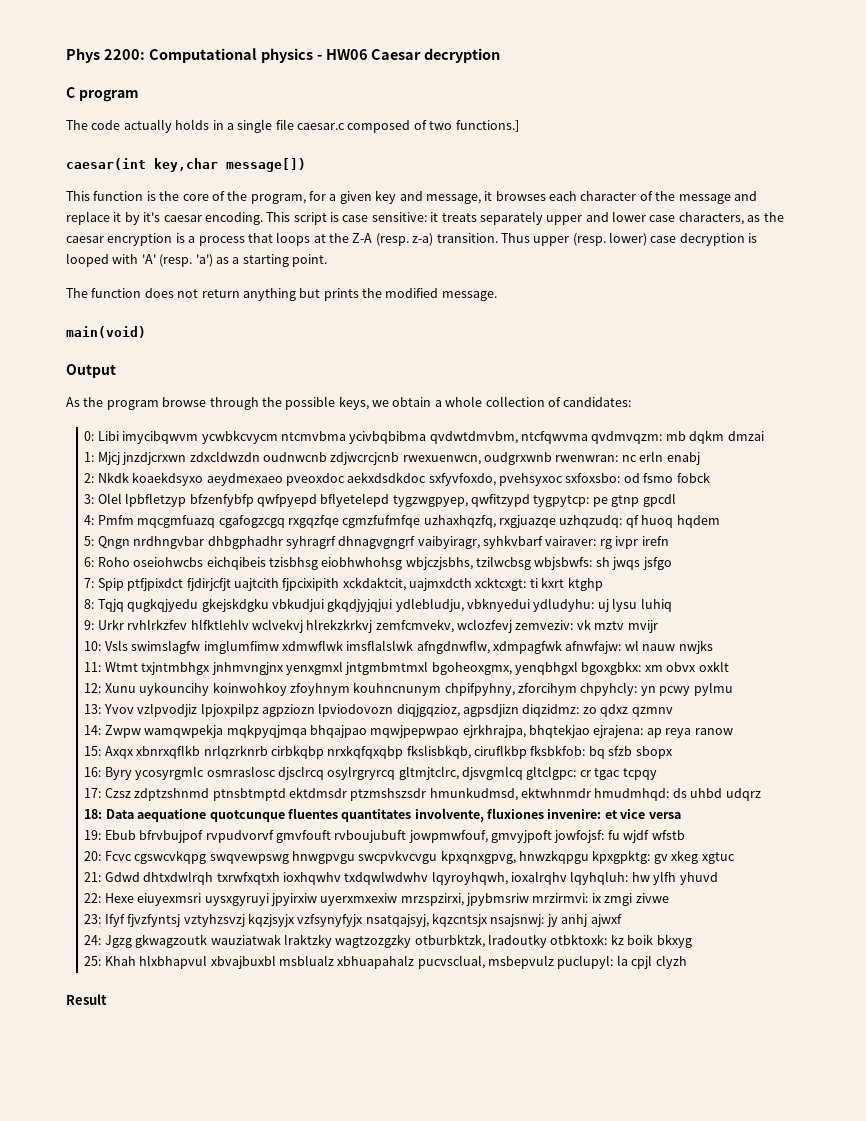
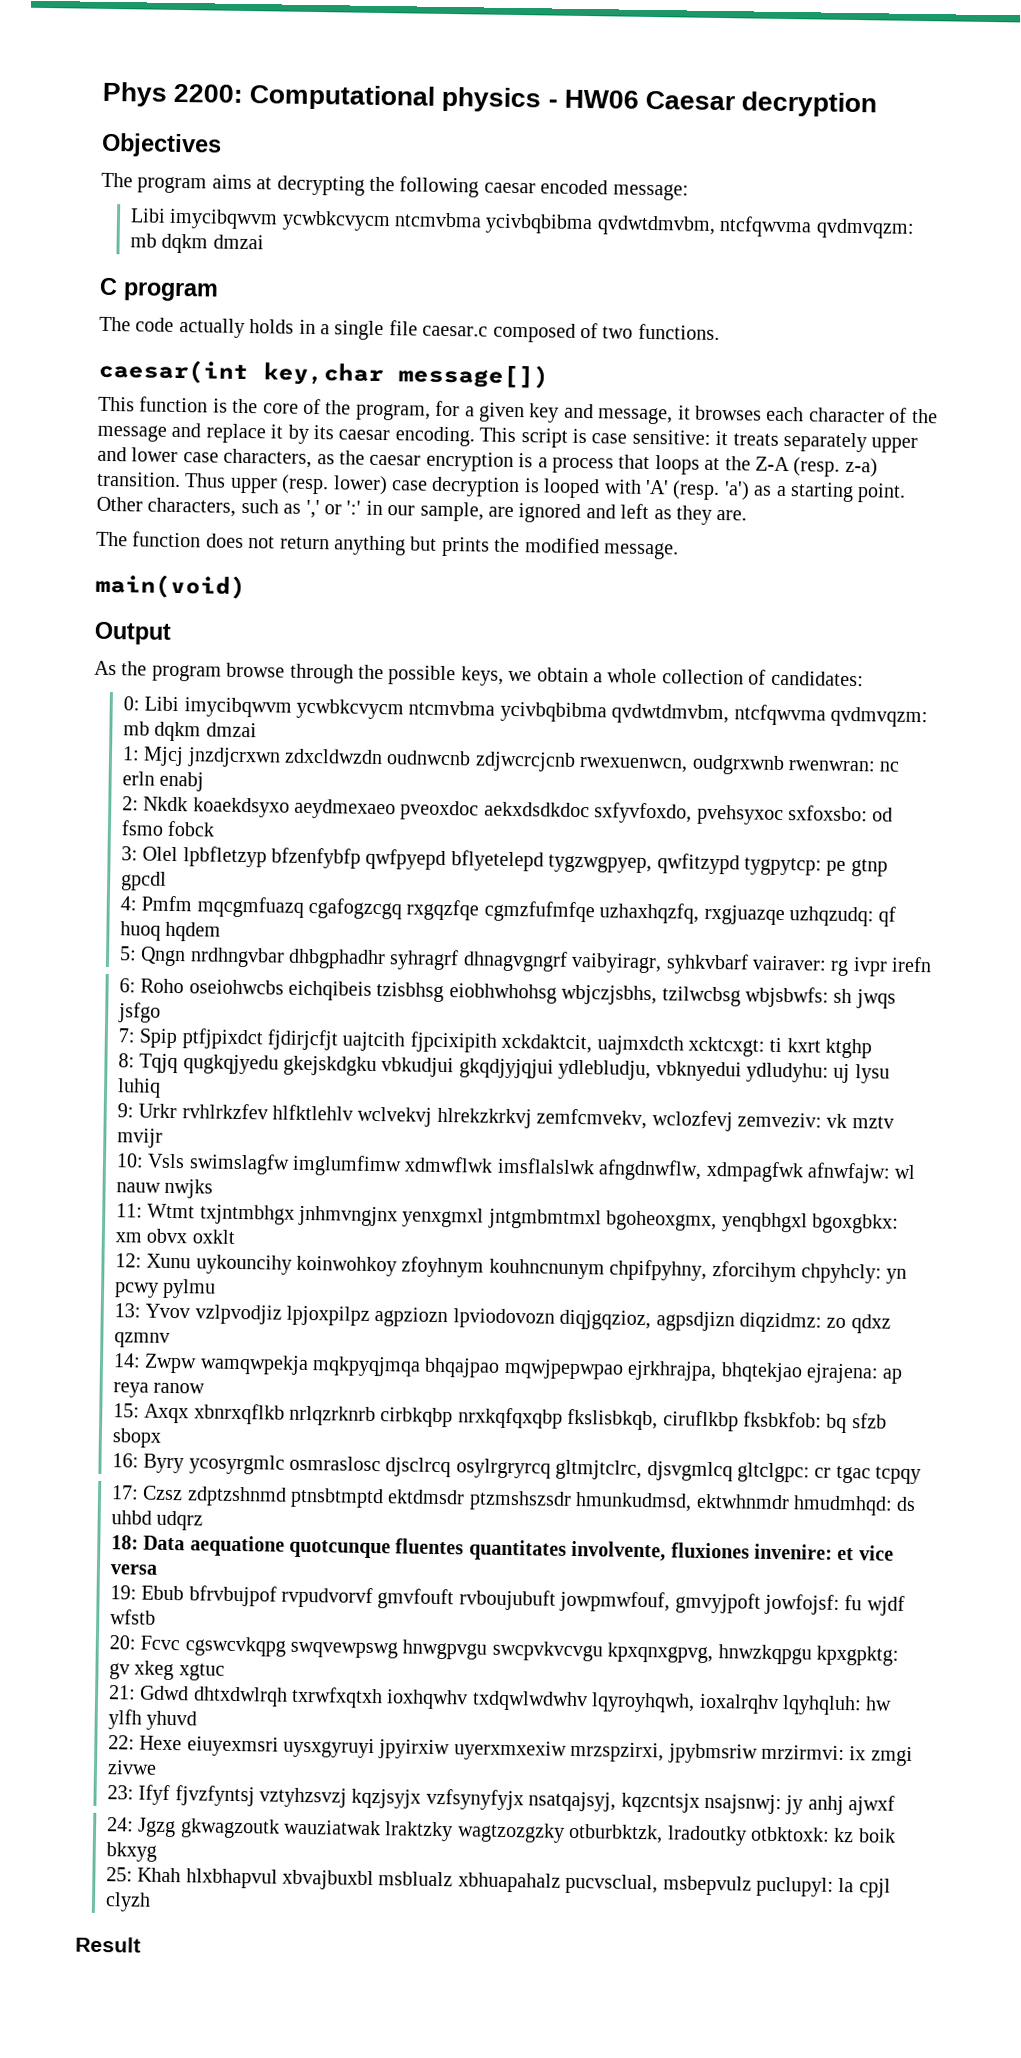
+ Objectives
+ The program aims at decrypting the following caesar encoded message:
+ Libi imycibqwvm ycwbkcvycm ntcmvbma ycivbqbibma qvdwtdmvbm, ntcfqwvma qvdmvqzm: mb dqkm dmzai
- The code actually holds in a single file caesar.c composed of two functions.]
+ The code actually holds in a single file caesar.c composed of two functions.
- This function is the core of the program, for a given key and message, it browses each character of the message and replace it by it's caesar encoding.
+ This function is the core of the program, for a given key and message, it browses each character of the message and replace it by its caesar encoding.
+ Other characters, such as ',' or ':' in our sample, are ignored and left as they are.

